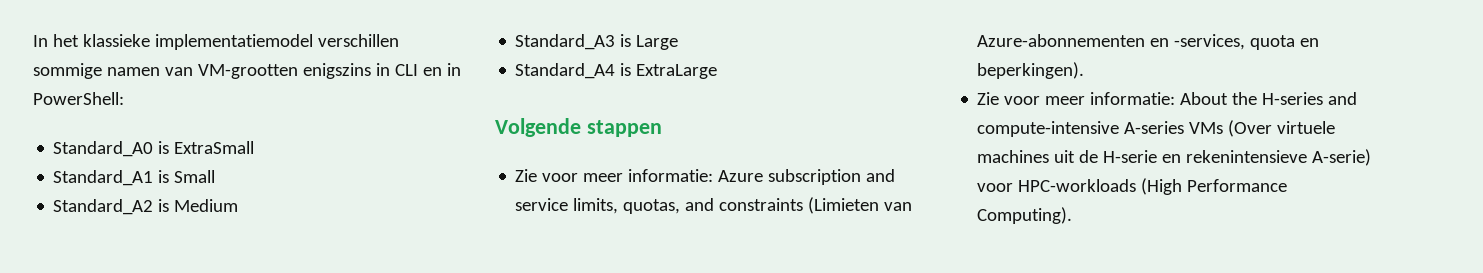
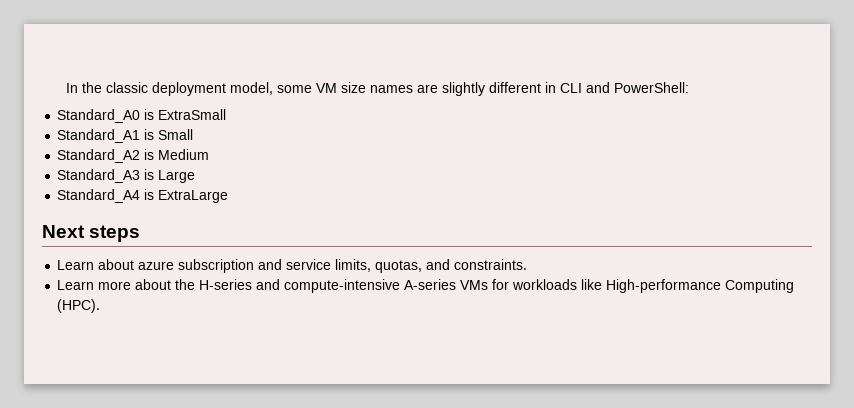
- In het klassieke implementatiemodel verschillen sommige namen van VM-grootten enigszins in CLI en in PowerShell:
+ In the classic deployment model, some VM size names are slightly different in CLI and PowerShell:
- Volgende stappen
- Zie voor meer informatie: Azure subscription and service limits, quotas, and constraints (Limieten van Azure-abonnementen en -services, quota en beperkingen).
- Zie voor meer informatie: About the H-series and compute-intensive A-series VMs (Over virtuele machines uit de H-serie en rekenintensieve A-serie) voor HPC-workloads (High Performance Computing).
+ Next steps
+ Learn about azure subscription and service limits, quotas, and constraints.
+ Learn more about the H-series and compute-intensive A-series VMs for workloads like High-performance Computing (HPC).

